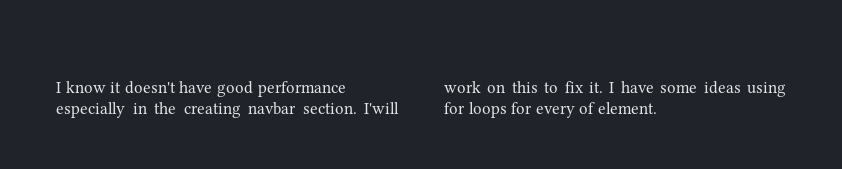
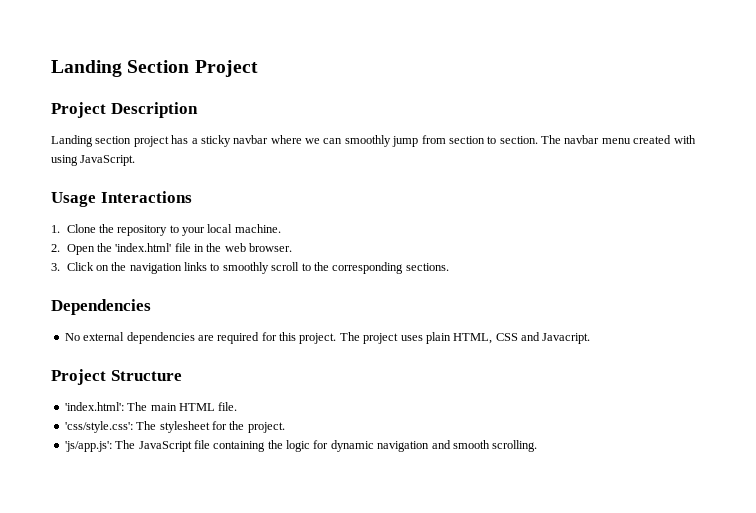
- I know it doesn't have good performance especially in the creating navbar section. I'will work on this to fix it. I have some ideas using for loops for every of element.
+ Landing Section Project
+ Project Description
+ Landing section project has a sticky navbar where we can smoothly jump from section to section. The navbar menu created with using JavaScript.
+ Usage Interactions
+ 1. Clone the repository to your local machine.
+ 2. Open the 'index.html' file in the web browser.
+ 3. Click on the navigation links to smoothly scroll to the corresponding sections.
+ Dependencies
+ No external dependencies are required for this project. The project uses plain HTML, CSS and Javacript.
+ Project Structure
+ 'index.html': The main HTML file.
+ 'css/style.css': The stylesheet for the project.
+ 'js/app.js': The JavaScript file containing the logic for dynamic navigation and smooth scrolling.

